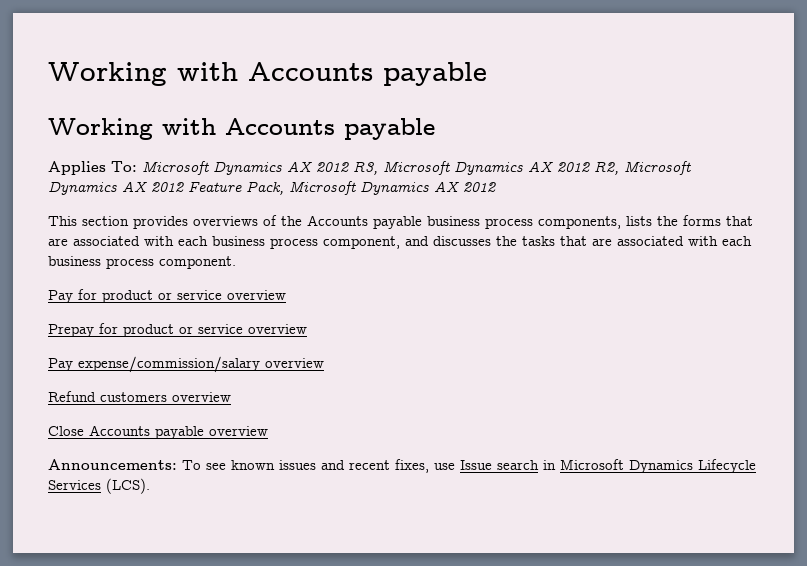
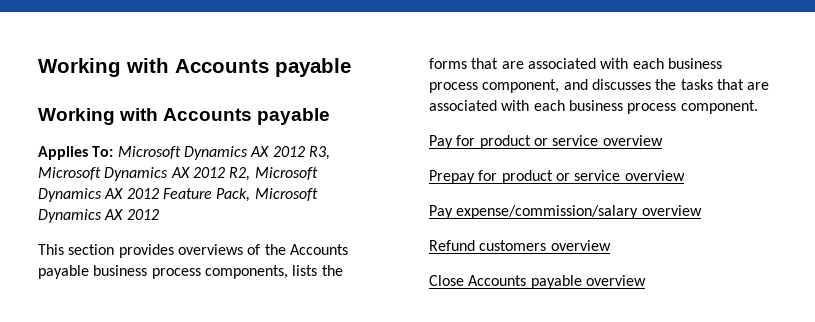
- Announcements: To see known issues and recent fixes, use Issue search in Microsoft Dynamics Lifecycle Services (LCS).

